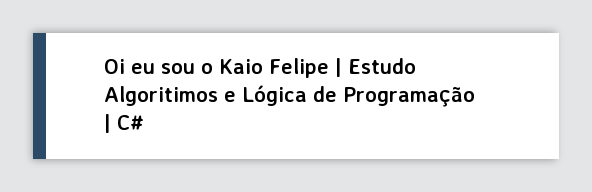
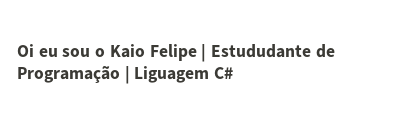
- Oi eu sou o Kaio Felipe | Estudo Algoritimos e Lógica de Programação | C#
+ Oi eu sou o Kaio Felipe | Estududante de Programação | Liguagem C#

